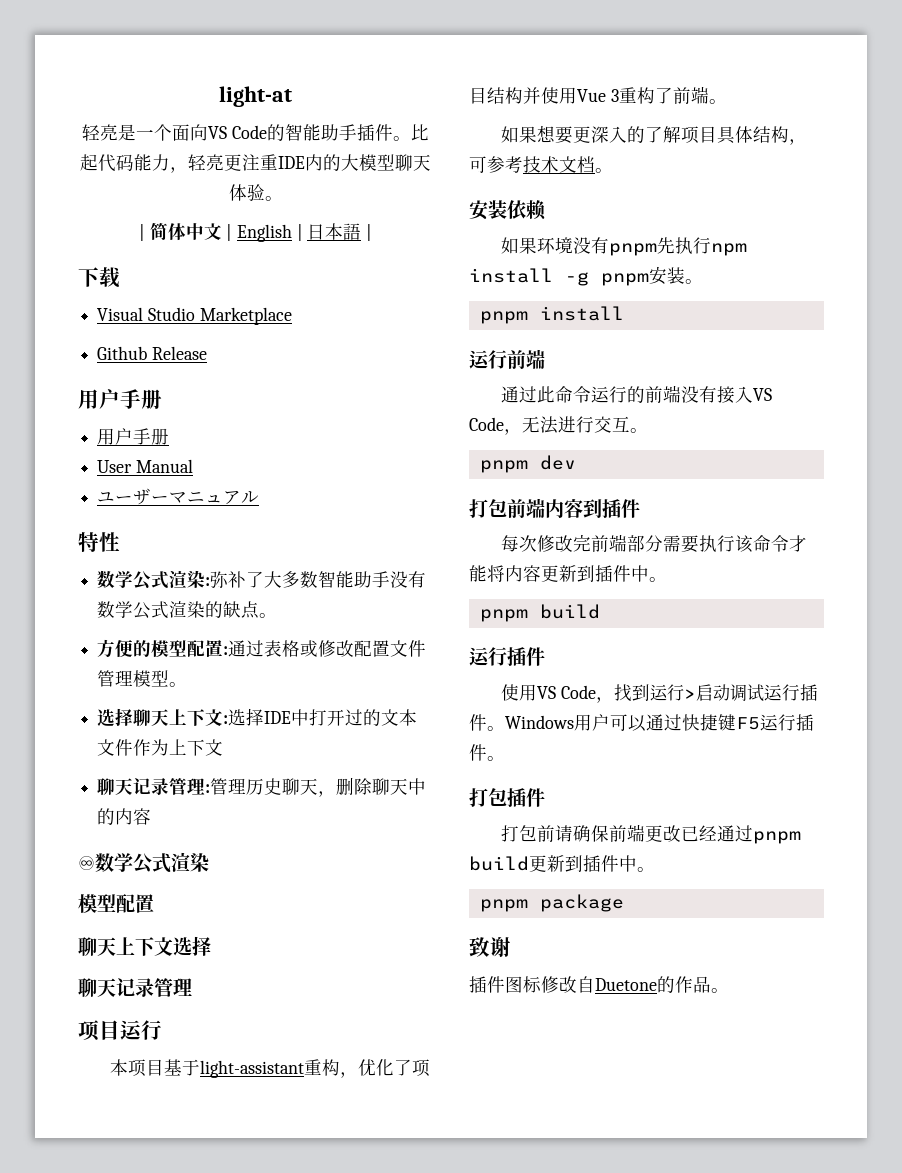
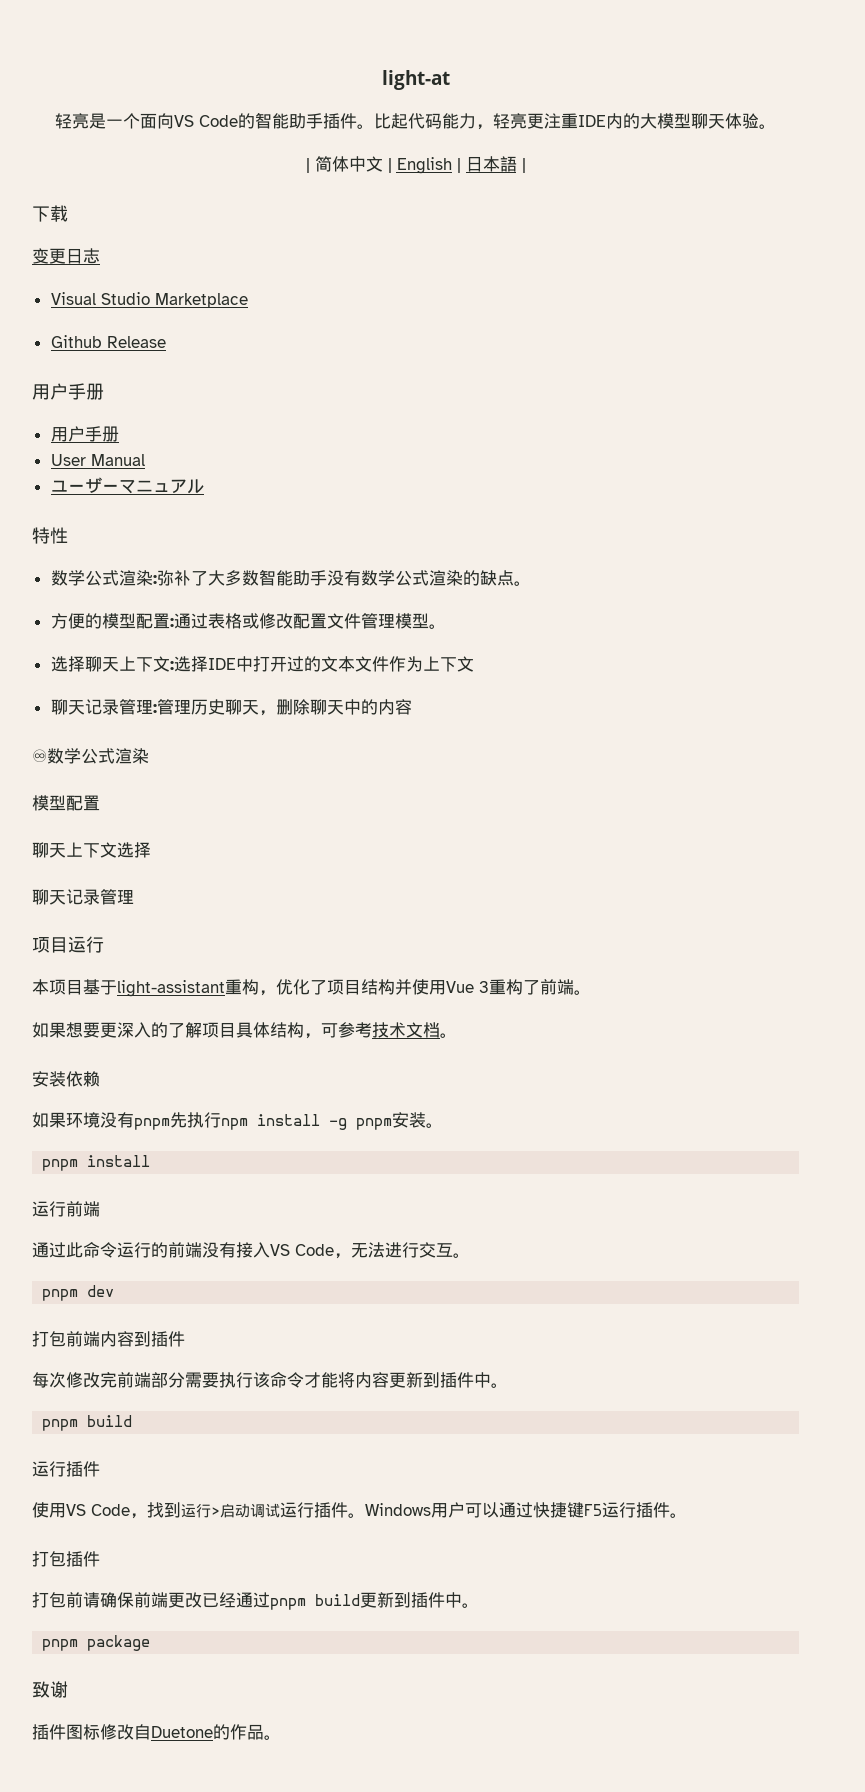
+ 变更日志

